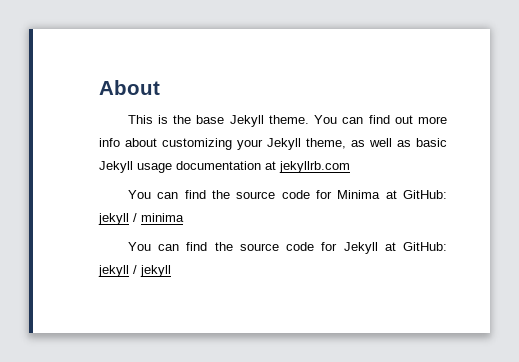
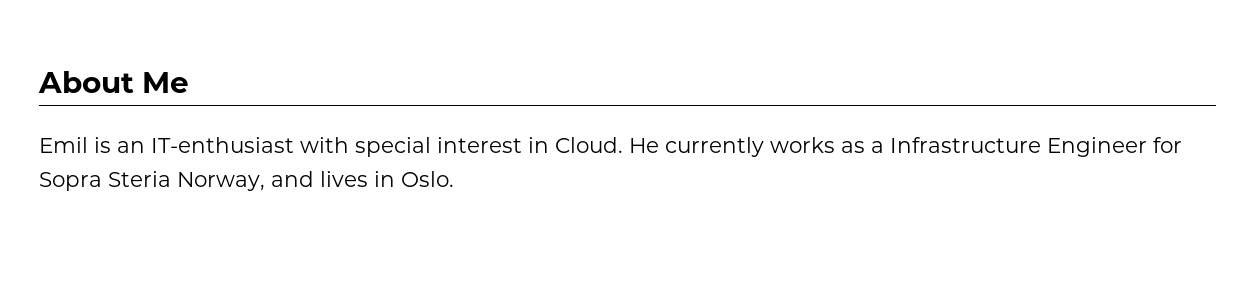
- About
- This is the base Jekyll theme. You can find out more info about customizing your Jekyll theme, as well as basic Jekyll usage documentation at jekyllrb.com
- You can find the source code for Minima at GitHub: jekyll / minima
- You can find the source code for Jekyll at GitHub: jekyll / jekyll
+ About Me
+ Emil is an IT-enthusiast with special interest in Cloud. He currently works as a Infrastructure Engineer for Sopra Steria Norway, and lives in Oslo.

